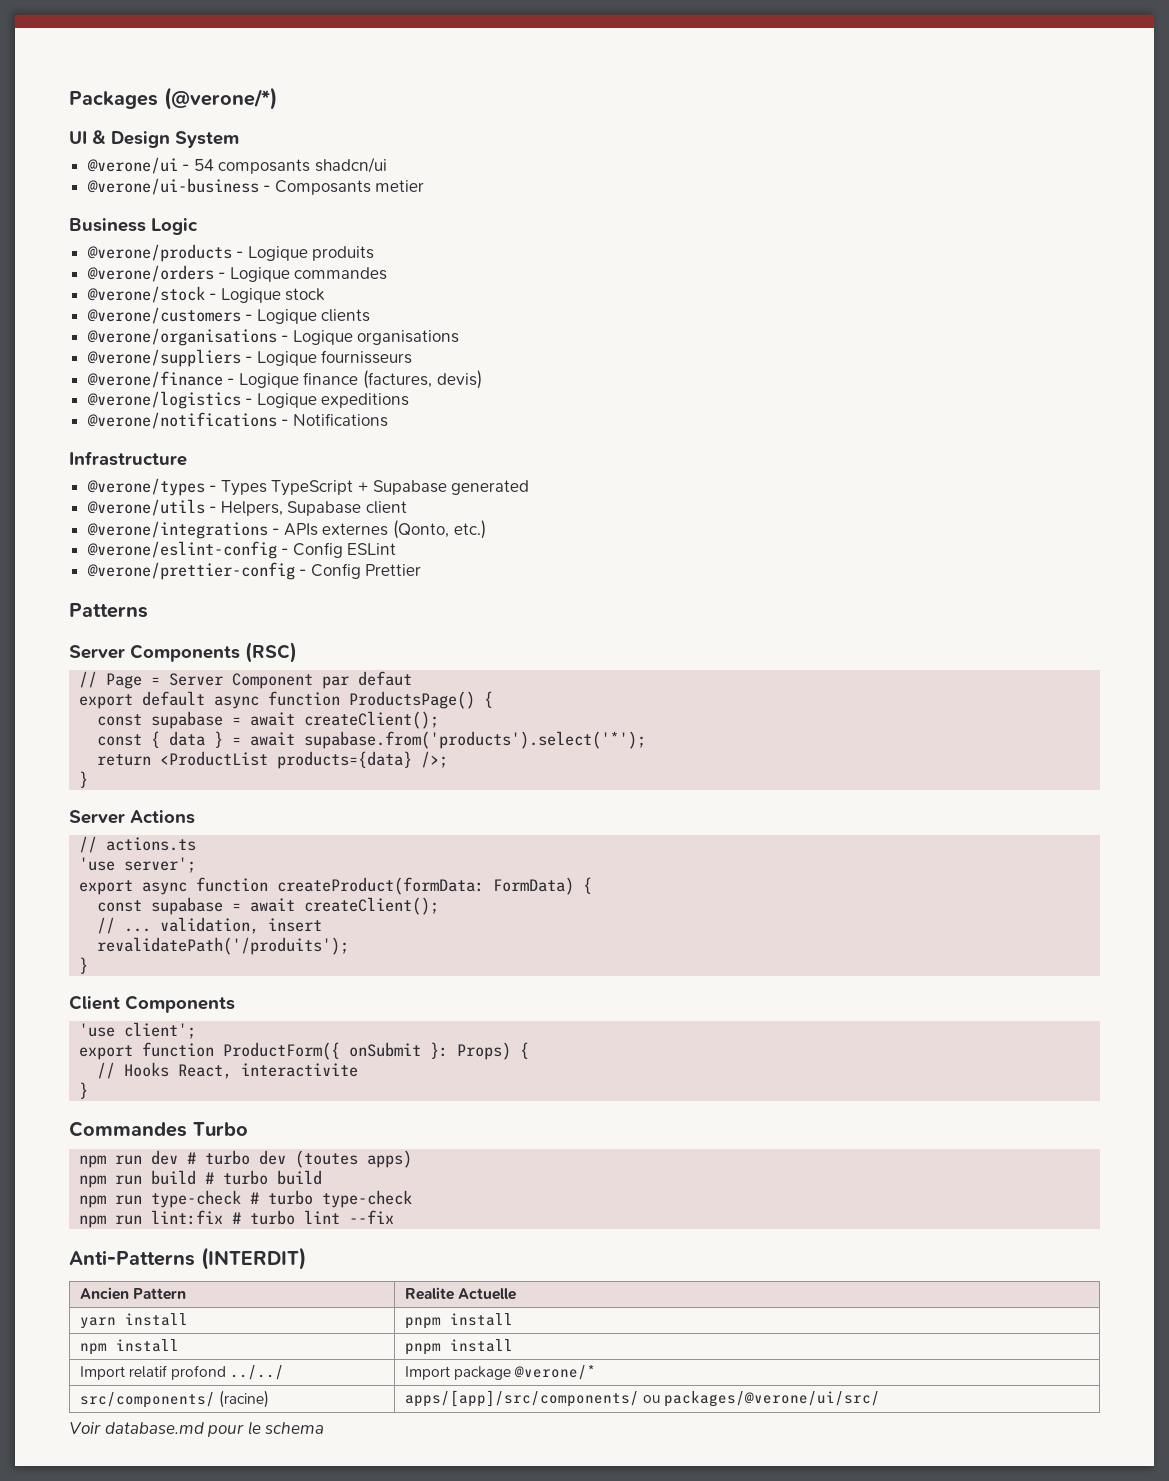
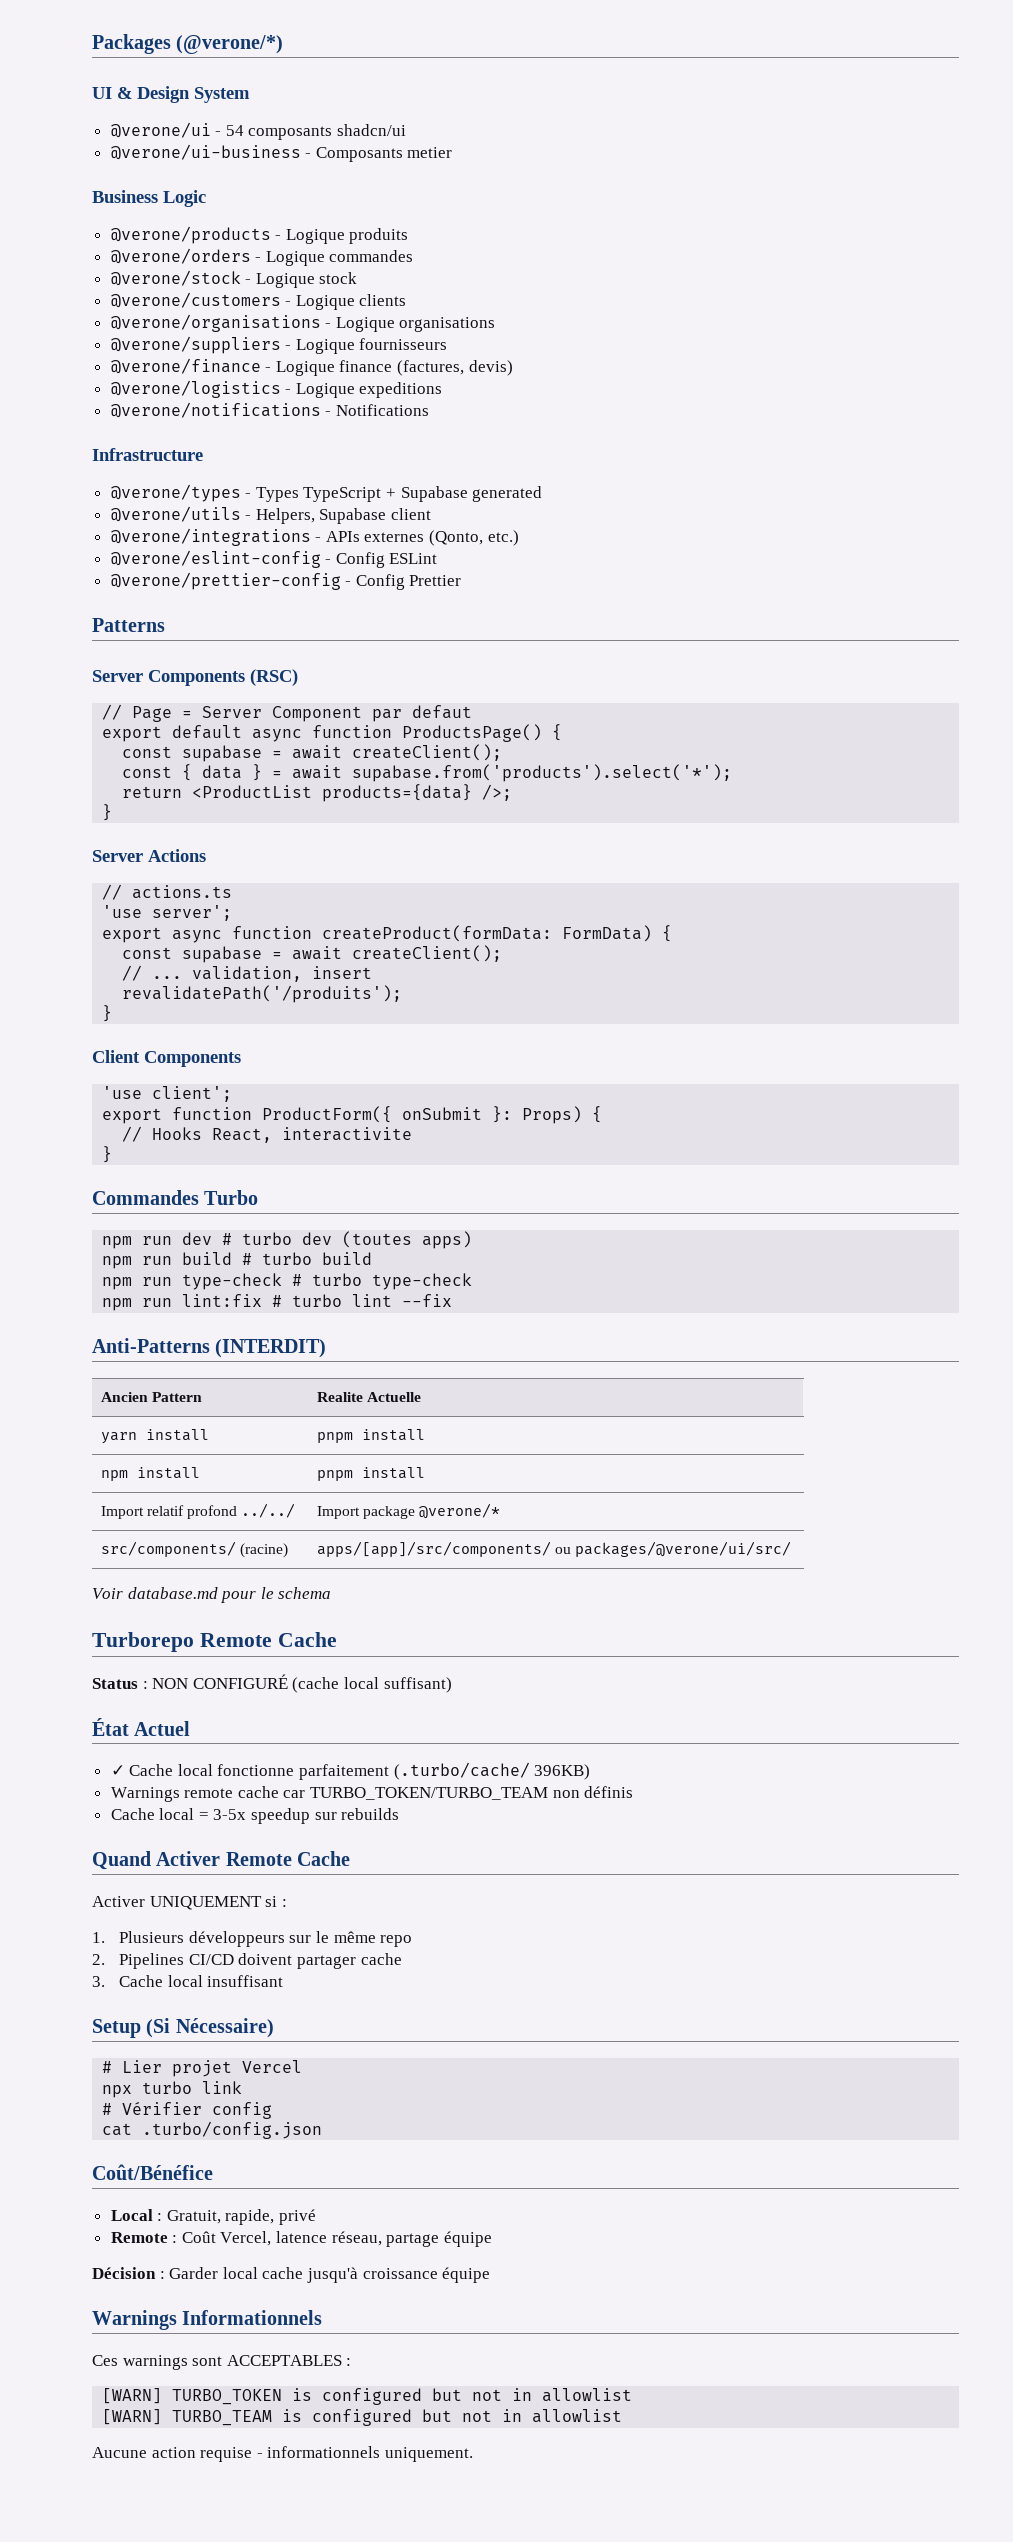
+ Turborepo Remote Cache
+ Status : NON CONFIGURÉ (cache local suffisant)
+ État Actuel
+ ✓ Cache local fonctionne parfaitement (.turbo/cache/ 396KB)
+ Warnings remote cache car TURBO_TOKEN/TURBO_TEAM non définis
+ Cache local = 3-5x speedup sur rebuilds
+ Quand Activer Remote Cache
+ Activer UNIQUEMENT si :
+ 1. Plusieurs développeurs sur le même repo
+ 2. Pipelines CI/CD doivent partager cache
+ 3. Cache local insuffisant
+ Setup (Si Nécessaire)
+ # Lier projet Vercel
+ npx turbo link
+ # Vérifier config
+ cat .turbo/config.json
+ Coût/Bénéfice
+ Local : Gratuit, rapide, privé
+ Remote : Coût Vercel, latence réseau, partage équipe
+ Décision : Garder local cache jusqu'à croissance équipe
+ Warnings Informationnels
+ Ces warnings sont ACCEPTABLES :
+ [WARN] TURBO_TOKEN is configured but not in allowlist
+ [WARN] TURBO_TEAM is configured but not in allowlist
+ Aucune action requise - informationnels uniquement.

